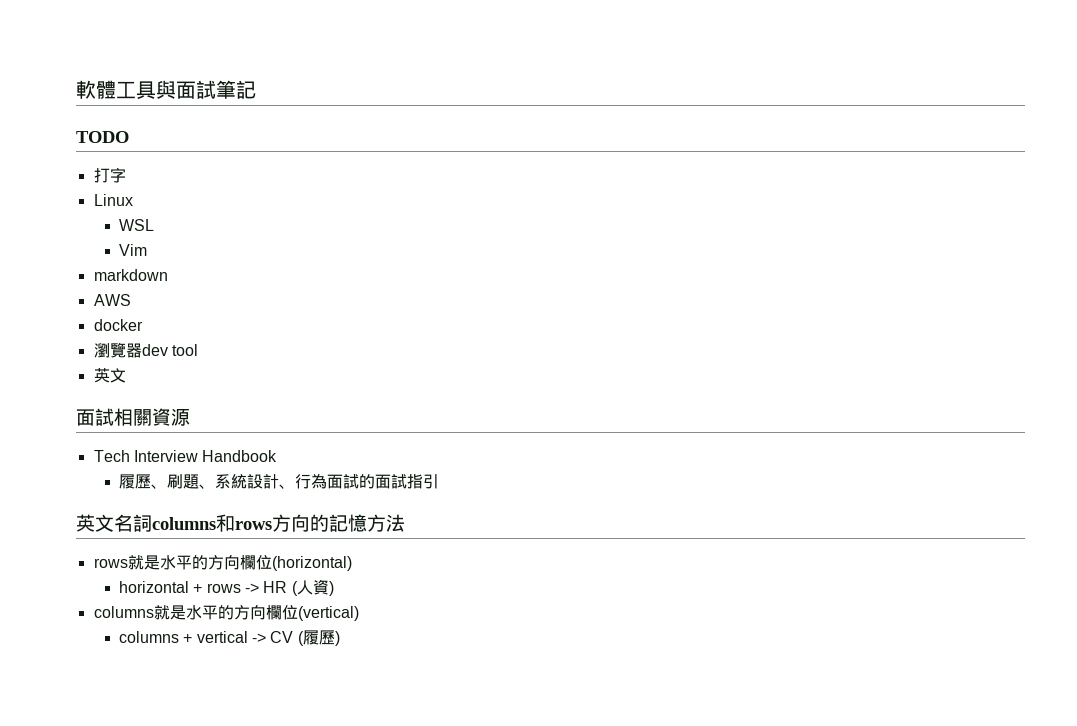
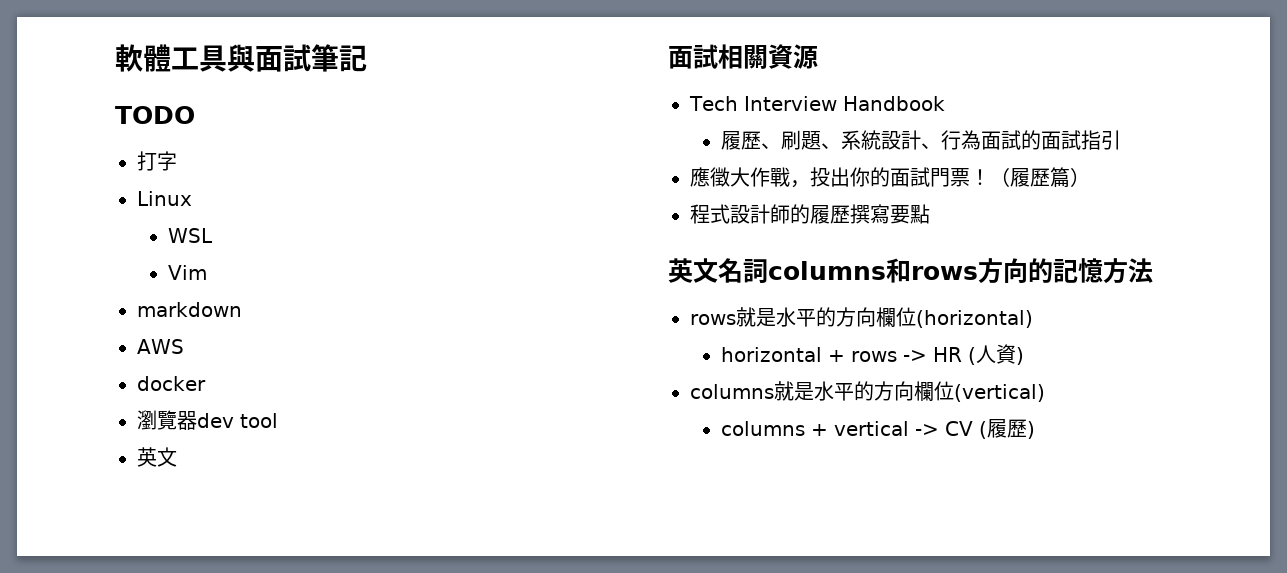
+ 應徵大作戰，投出你的面試門票！（履歷篇）
+ 程式設計師的履歷撰寫要點

